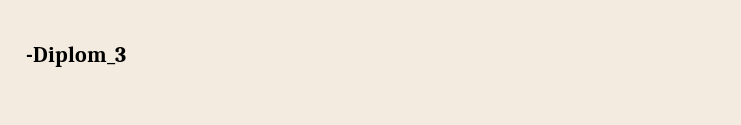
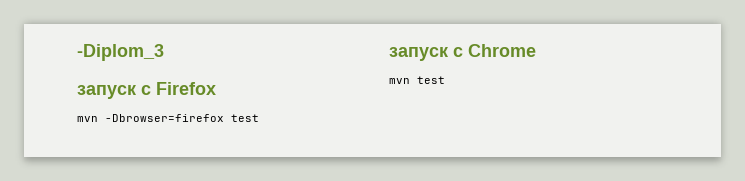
+ запуск с Firefox
+ mvn -Dbrowser=firefox test
+ запуск с Chrome
+ mvn test

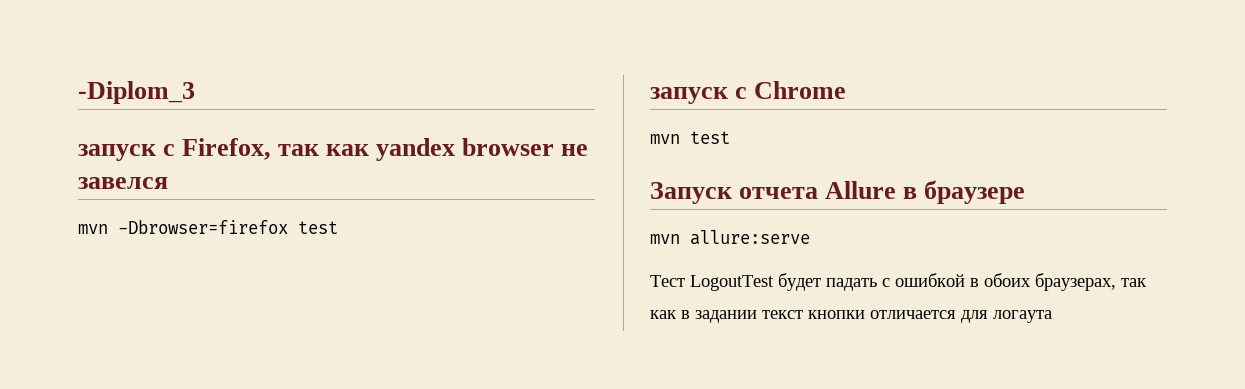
- запуск с Firefox
+ запуск с Firefox, так как yandex browser не завелся
+ Запуск отчета Allure в браузере
+ mvn allure:serve
+ Тест LogoutTest будет падать с ошибкой в обоих браузерах, так как в задании текст кнопки отличается для логаута

